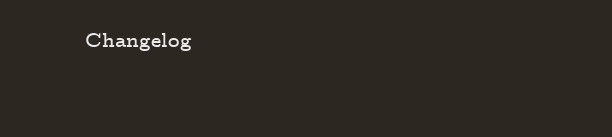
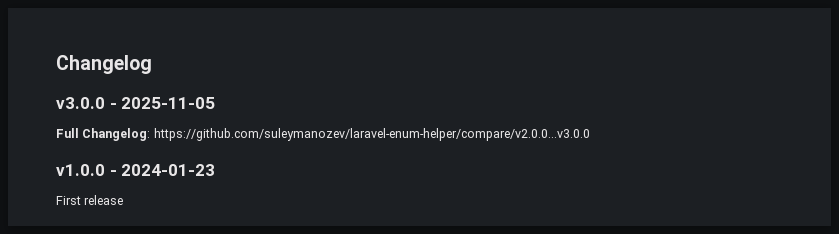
+ v3.0.0 - 2025-11-05
+ Full Changelog: https://github.com/suleymanozev/laravel-enum-helper/compare/v2.0.0...v3.0.0
+ v1.0.0 - 2024-01-23
+ First release

